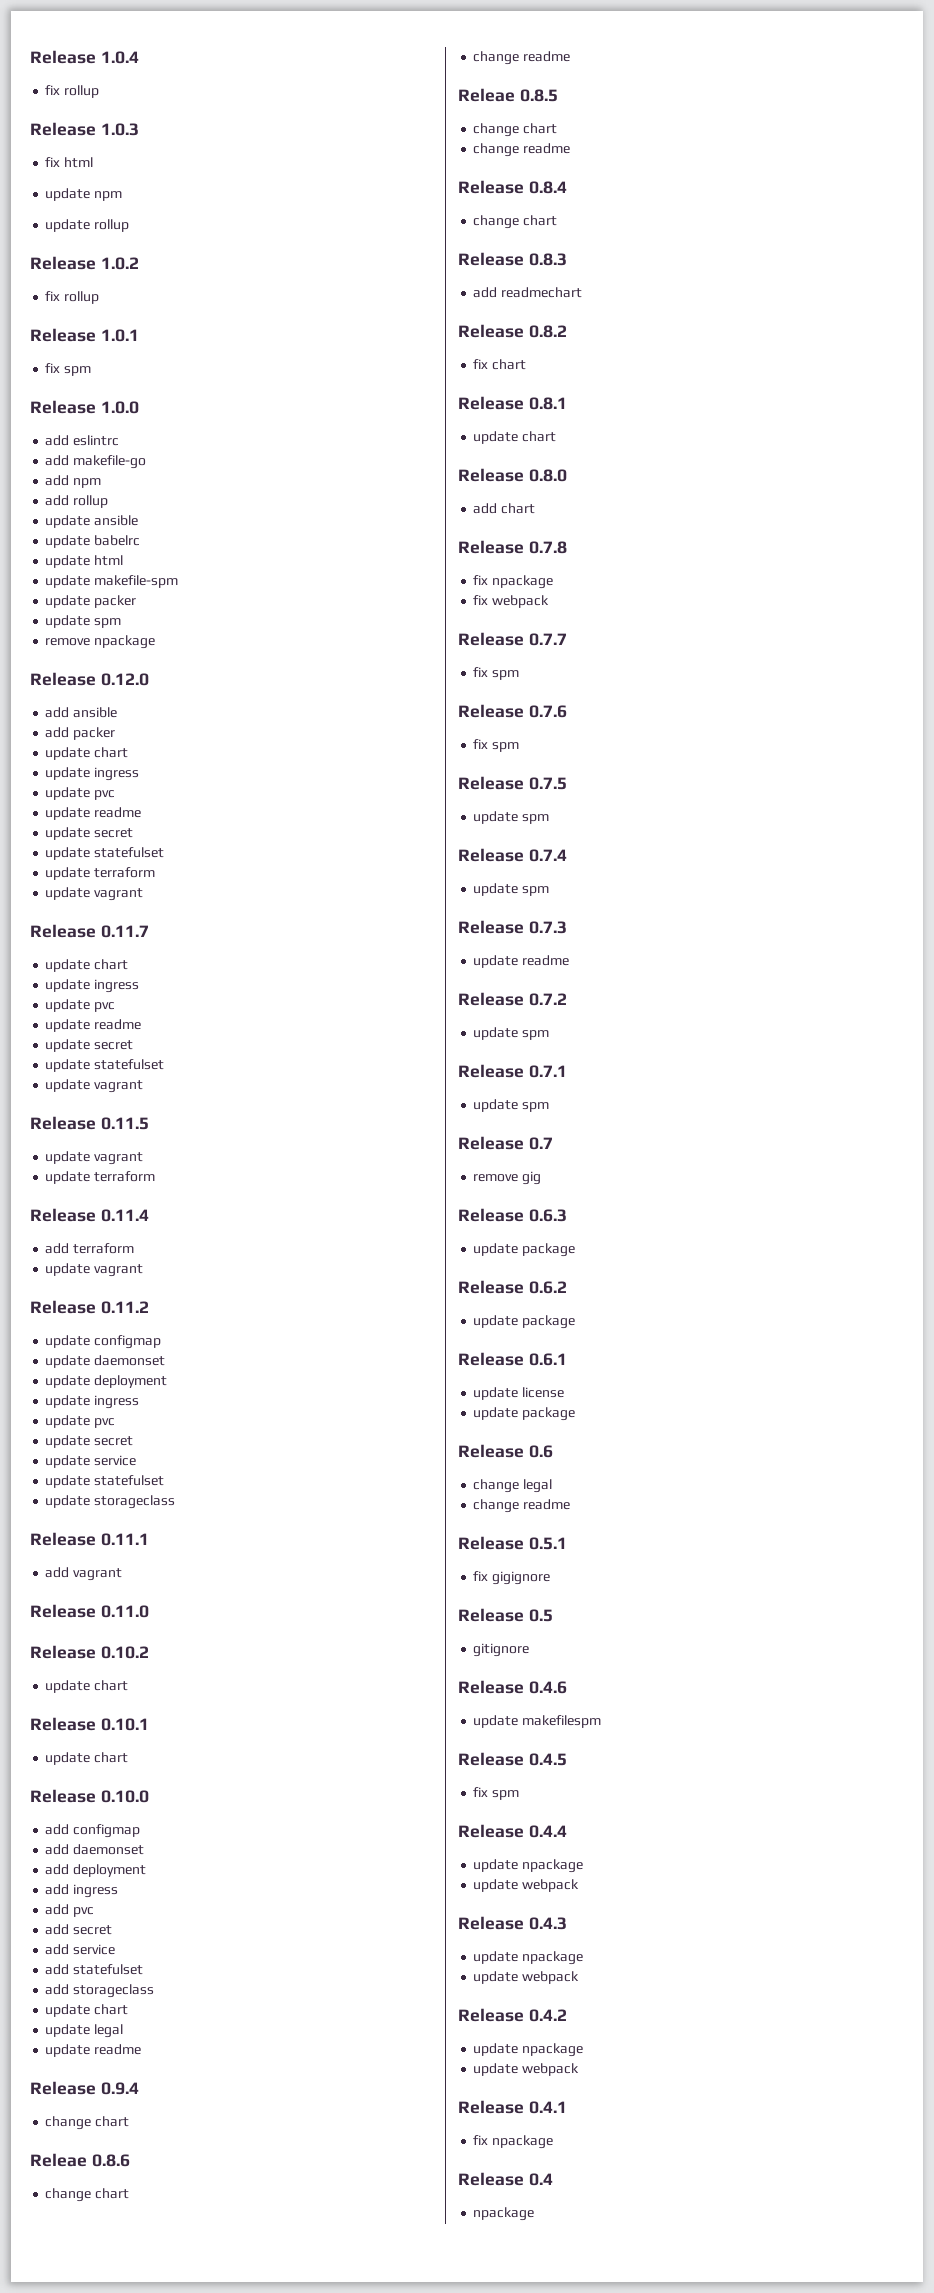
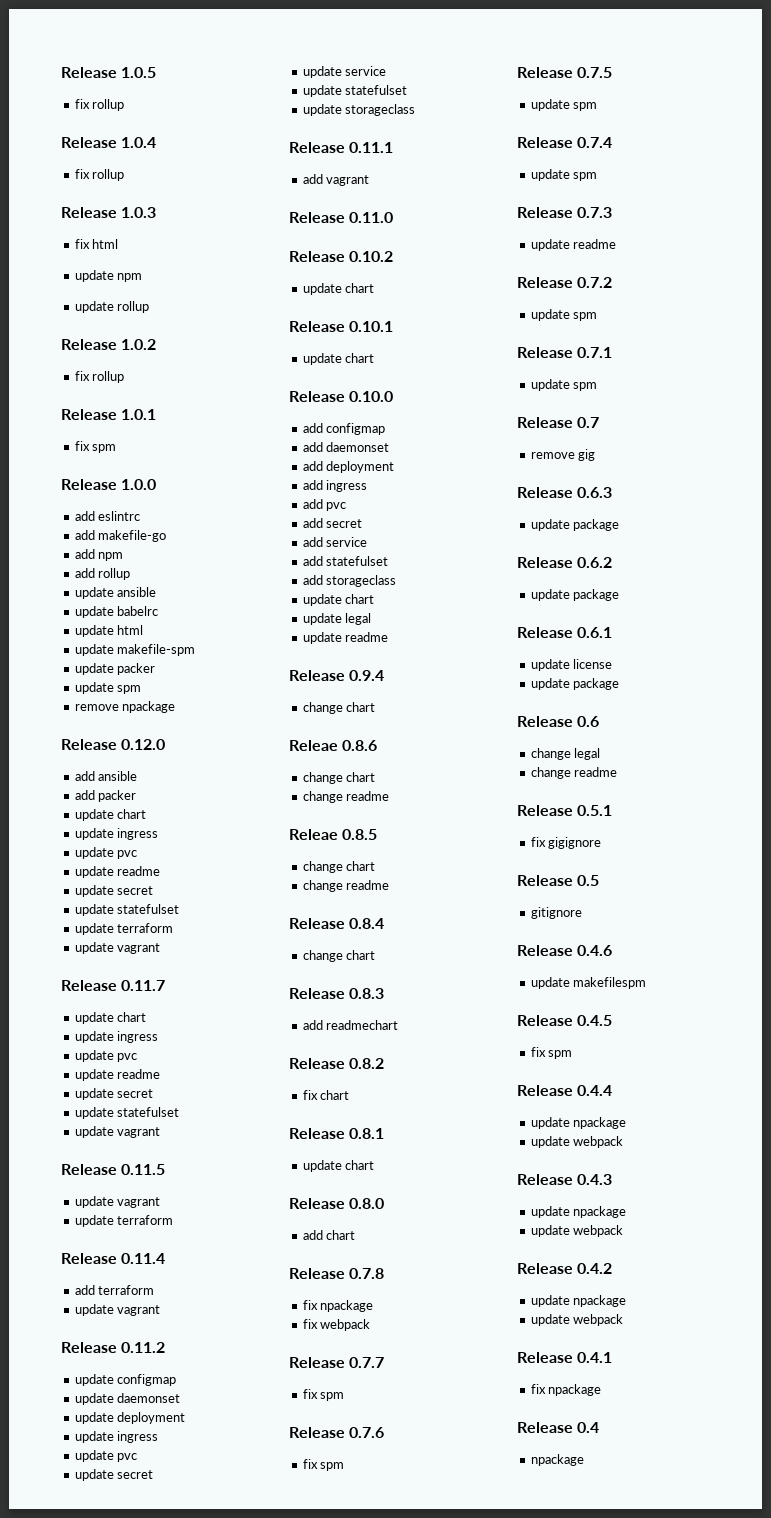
+ Release 1.0.5
+ fix rollup

